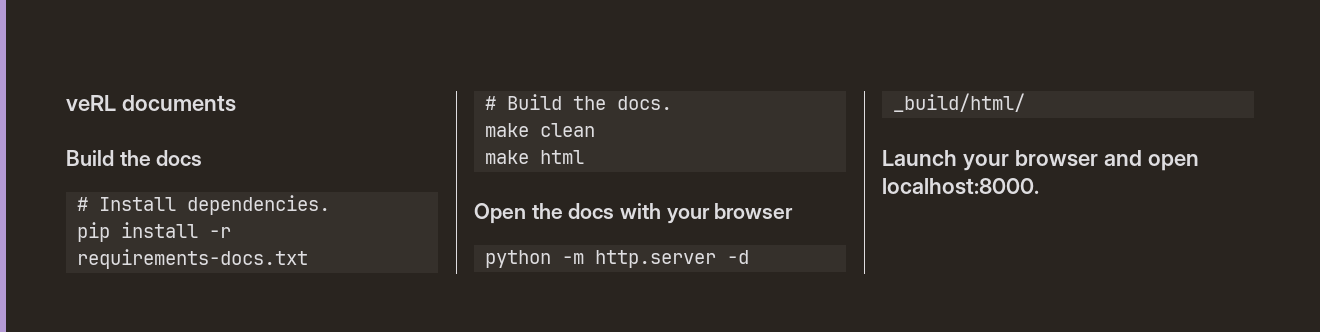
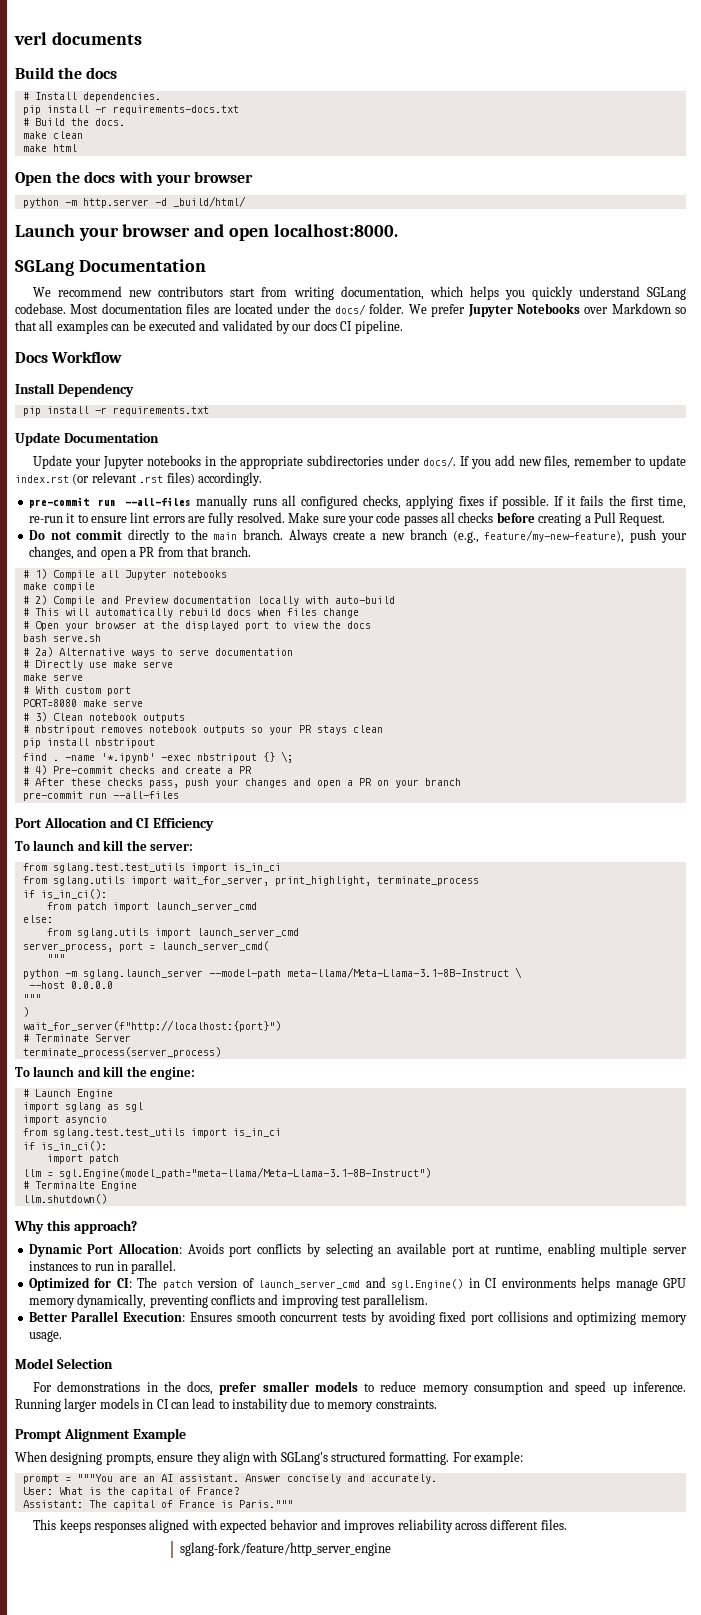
- veRL documents
+ verl documents
+ SGLang Documentation
+ We recommend new contributors start from writing documentation, which helps you quickly understand SGLang codebase. Most documentation files are located under the docs/ folder. We prefer Jupyter Notebooks over Markdown so that all examples can be executed and validated by our docs CI pipeline.
+ Docs Workflow
+ Install Dependency
+ pip install -r requirements.txt
+ Update Documentation
+ Update your Jupyter notebooks in the appropriate subdirectories under docs/. If you add new files, remember to update index.rst (or relevant .rst files) accordingly.
+ pre-commit run --all-files manually runs all configured checks, applying fixes if possible. If it fails the first time, re-run it to ensure lint errors are fully resolved. Make sure your code passes all checks before creating a Pull Request.
+ Do not commit directly to the main branch. Always create a new branch (e.g., feature/my-new-feature), push your changes, and open a PR from that branch.
+ # 1) Compile all Jupyter notebooks
+ make compile
+ # 2) Compile and Preview documentation locally with auto-build
+ # This will automatically rebuild docs when files change
+ # Open your browser at the displayed port to view the docs
+ bash serve.sh
+ # 2a) Alternative ways to serve documentation
+ # Directly use make serve
+ make serve
+ # With custom port
+ PORT=8080 make serve
+ # 3) Clean notebook outputs
+ # nbstripout removes notebook outputs so your PR stays clean
+ pip install nbstripout
+ find . -name '*.ipynb' -exec nbstripout {} \;
+ # 4) Pre-commit checks and create a PR
+ # After these checks pass, push your changes and open a PR on your branch
+ pre-commit run --all-files
+ Port Allocation and CI Efficiency
+ To launch and kill the server:
+ from sglang.test.test_utils import is_in_ci
+ from sglang.utils import wait_for_server, print_highlight, terminate_process
+ if is_in_ci():
+ from patch import launch_server_cmd
+ else:
+ from sglang.utils import launch_server_cmd
+ server_process, port = launch_server_cmd(
+ """
+ python -m sglang.launch_server --model-path meta-llama/Meta-Llama-3.1-8B-Instruct \
+ --host 0.0.0.0
+ """
+ )
+ wait_for_server(f"http://localhost:{port}")
+ # Terminate Server
+ terminate_process(server_process)
+ To launch and kill the engine:
+ # Launch Engine
+ import sglang as sgl
+ import asyncio
+ from sglang.test.test_utils import is_in_ci
+ if is_in_ci():
+ import patch
+ llm = sgl.Engine(model_path="meta-llama/Meta-Llama-3.1-8B-Instruct")
+ # Terminalte Engine
+ llm.shutdown()
+ Why this approach?
+ Dynamic Port Allocation: Avoids port conflicts by selecting an available port at runtime, enabling multiple server instances to run in parallel.
+ Optimized for CI: The patch version of launch_server_cmd and sgl.Engine() in CI environments helps manage GPU memory dynamically, preventing conflicts and improving test parallelism.
+ Better Parallel Execution: Ensures smooth concurrent tests by avoiding fixed port collisions and optimizing memory usage.
+ Model Selection
+ For demonstrations in the docs, prefer smaller models to reduce memory consumption and speed up inference. Running larger models in CI can lead to instability due to memory constraints.
+ Prompt Alignment Example
+ When designing prompts, ensure they align with SGLang's structured formatting. For example:
+ prompt = """You are an AI assistant. Answer concisely and accurately.
+ User: What is the capital of France?
+ Assistant: The capital of France is Paris."""
+ This keeps responses aligned with expected behavior and improves reliability across different files.
+ sglang-fork/feature/http_server_engine

